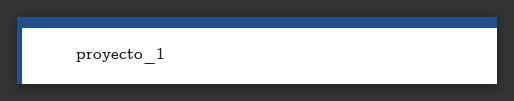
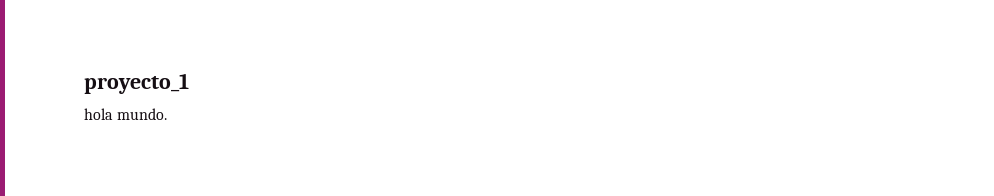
+ hola mundo.

